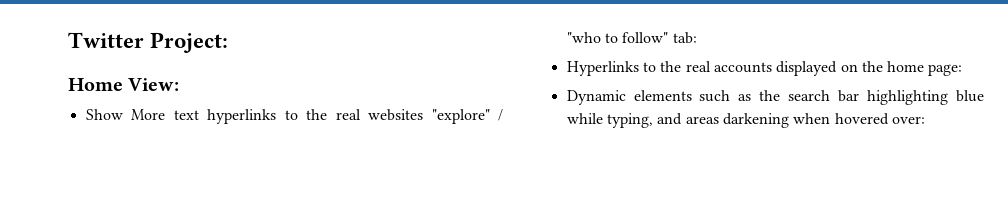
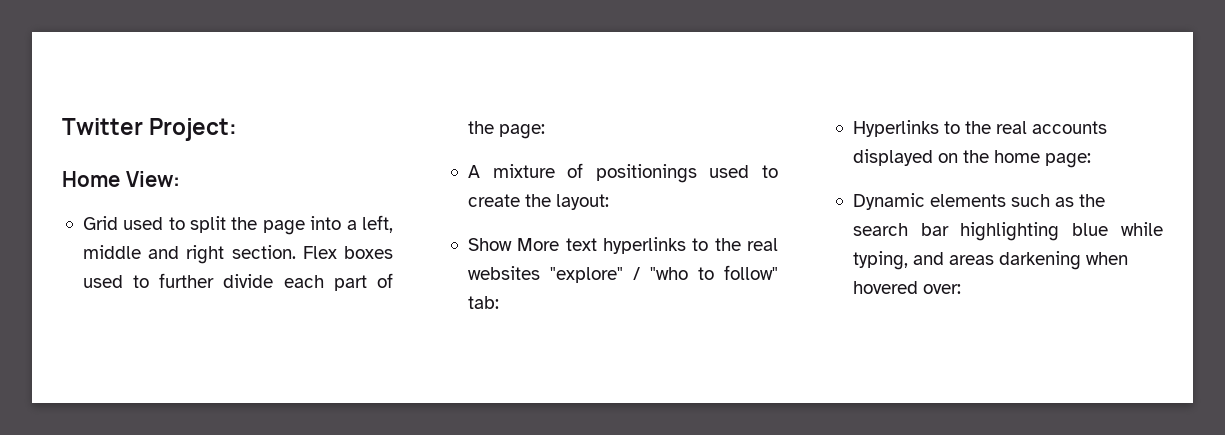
+ Grid used to split the page into a left, middle and right section. Flex boxes used to further divide each part of the page:
+ A mixture of positionings used to create the layout:

